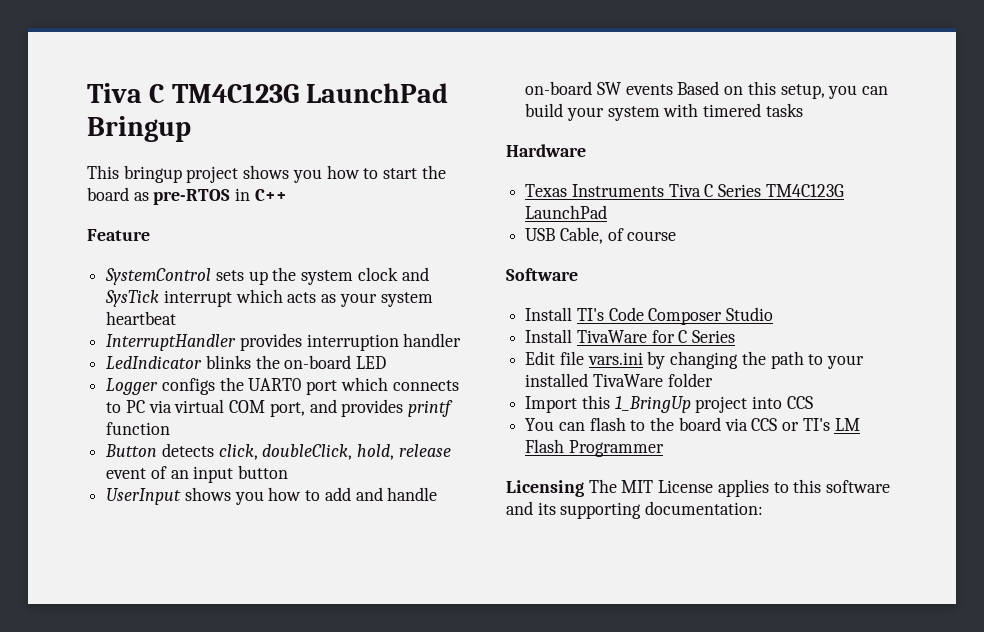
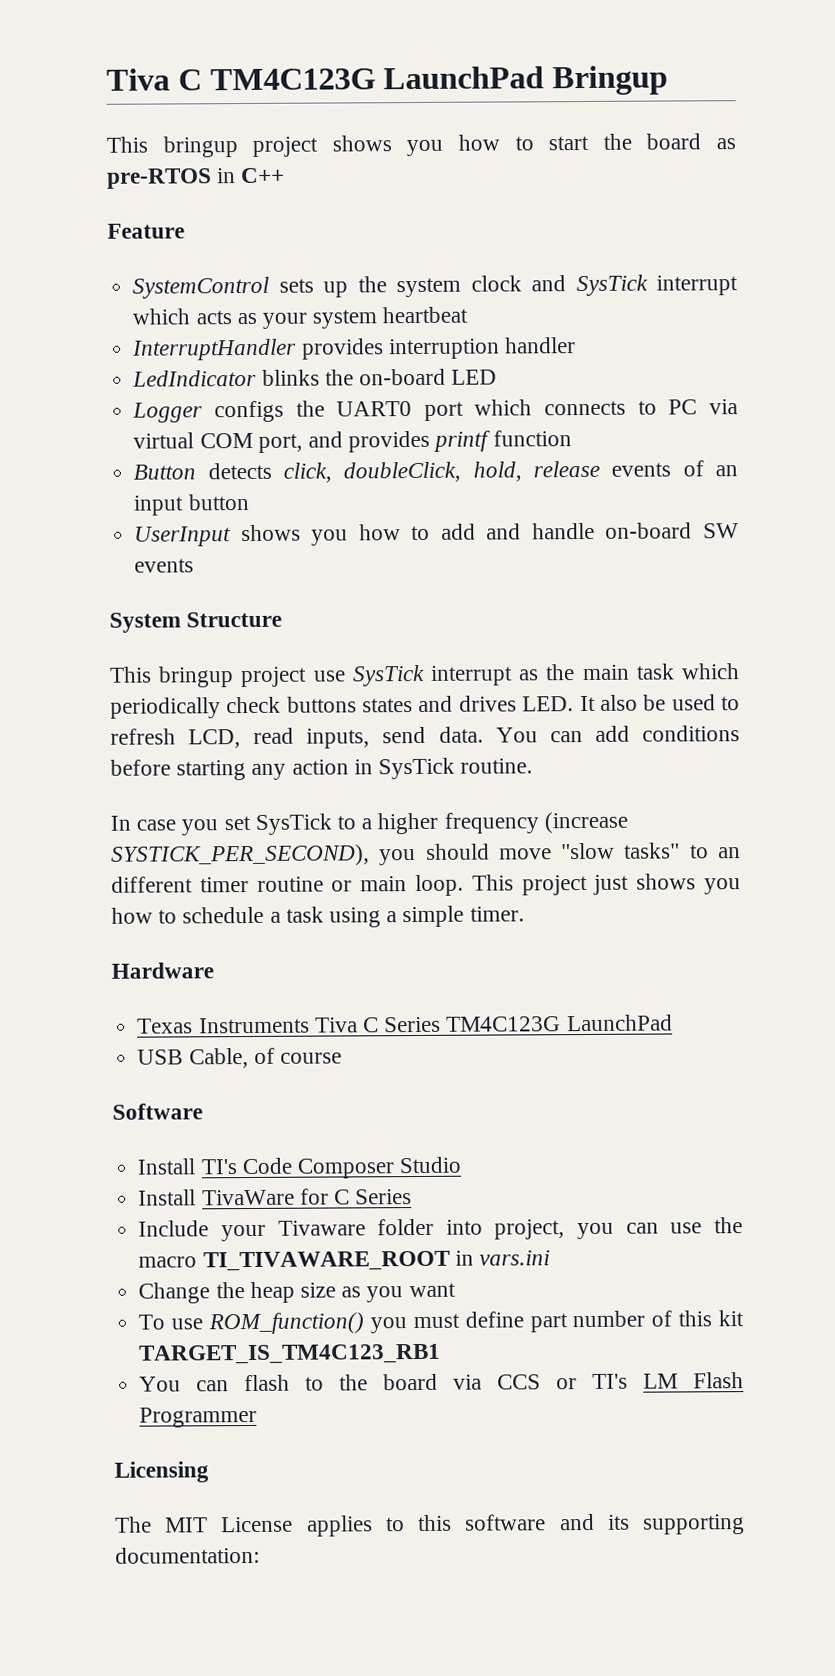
- Button detects click, doubleClick, hold, release event of an input button
+ Button detects click, doubleClick, hold, release events of an input button
- UserInput shows you how to add and handle on-board SW events Based on this setup, you can build your system with timered tasks
+ UserInput shows you how to add and handle on-board SW events
+ System Structure
+ This bringup project use SysTick interrupt as the main task which periodically check buttons states and drives LED. It also be used to refresh LCD, read inputs, send data. You can add conditions before starting any action in SysTick routine.
+ In case you set SysTick to a higher frequency (increase SYSTICK_PER_SECOND), you should move "slow tasks" to an different timer routine or main loop. This project just shows you how to schedule a task using a simple timer.
- Edit file vars.ini by changing the path to your installed TivaWare folder
- Import this 1_BringUp project into CCS
+ Include your Tivaware folder into project, you can use the macro TI_TIVAWARE_ROOT in vars.ini
+ Change the heap size as you want
+ To use ROM_function() you must define part number of this kit TARGET_IS_TM4C123_RB1
- Licensing The MIT License applies to this software and its supporting documentation:
+ Licensing
+ The MIT License applies to this software and its supporting documentation:

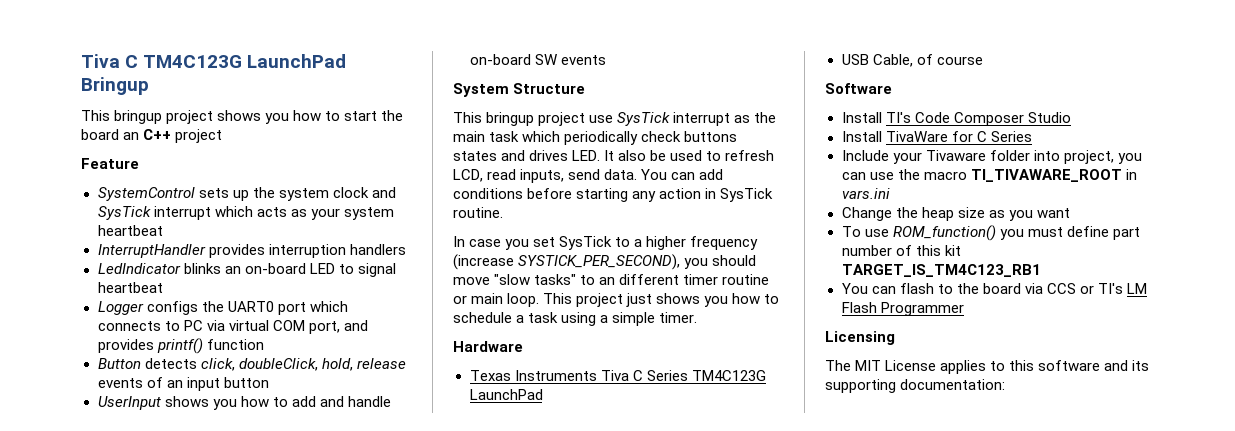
- This bringup project shows you how to start the board as pre-RTOS in C++
+ This bringup project shows you how to start the board an C++ project
- InterruptHandler provides interruption handler
+ InterruptHandler provides interruption handlers
- LedIndicator blinks the on-board LED
+ LedIndicator blinks an on-board LED to signal heartbeat
- Logger configs the UART0 port which connects to PC via virtual COM port, and provides printf function
+ Logger configs the UART0 port which connects to PC via virtual COM port, and provides printf() function

